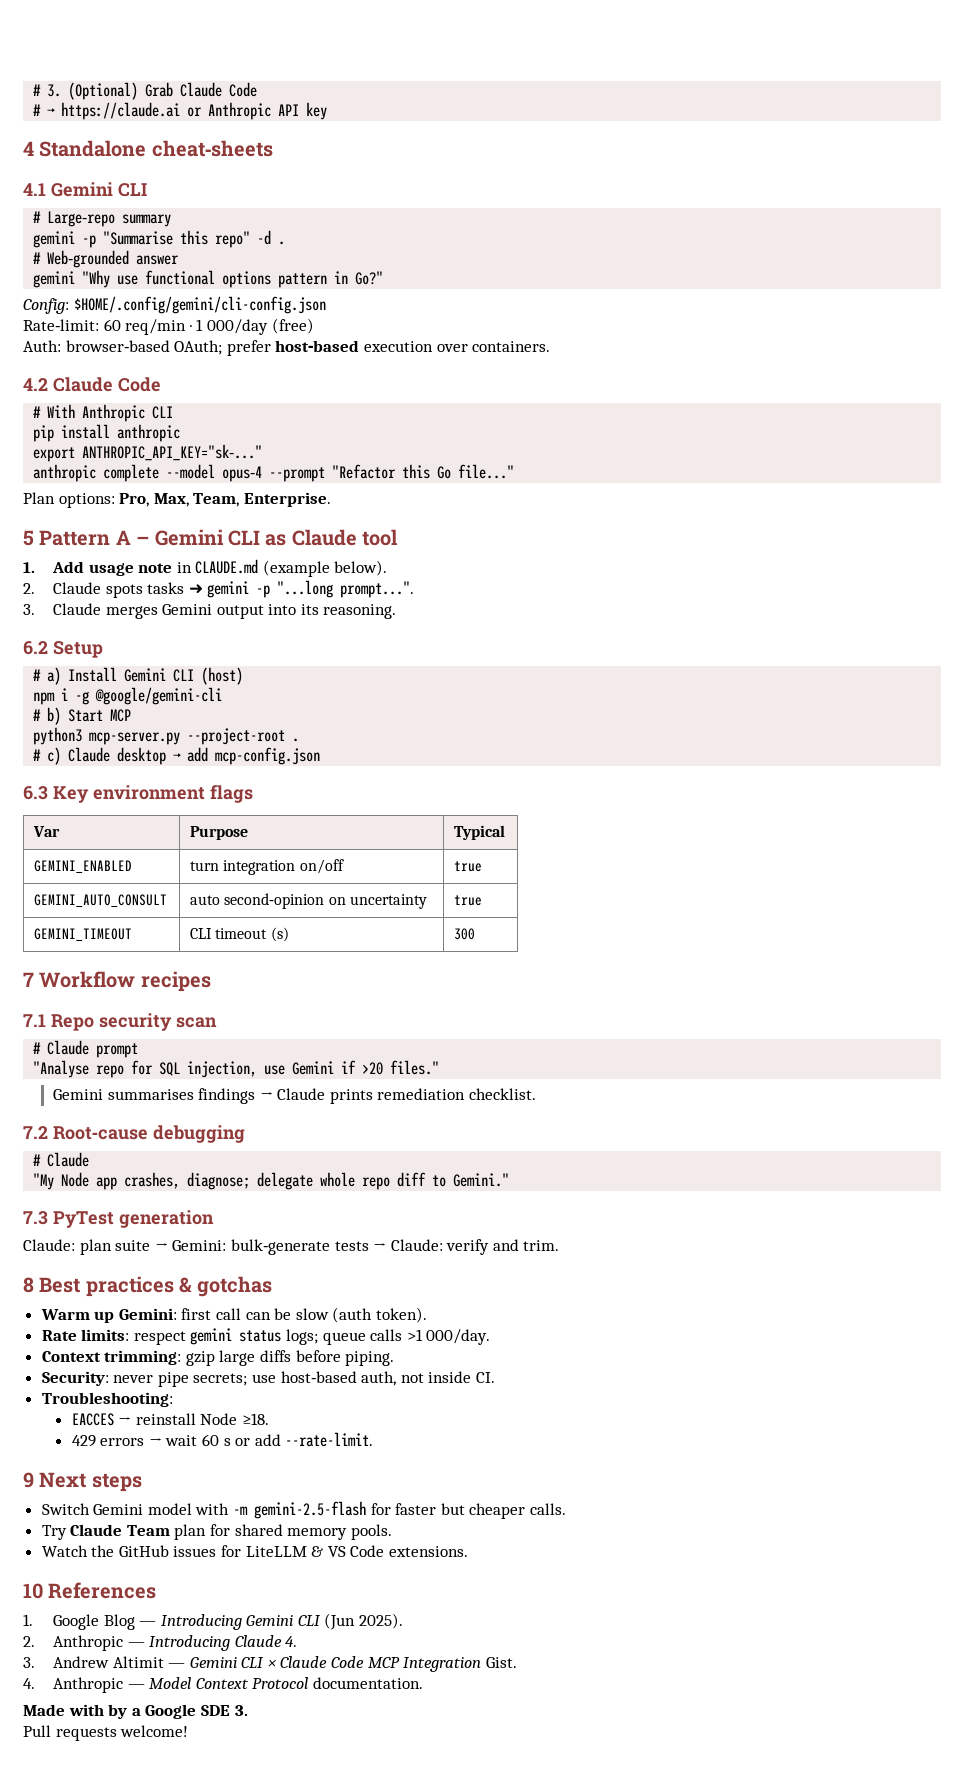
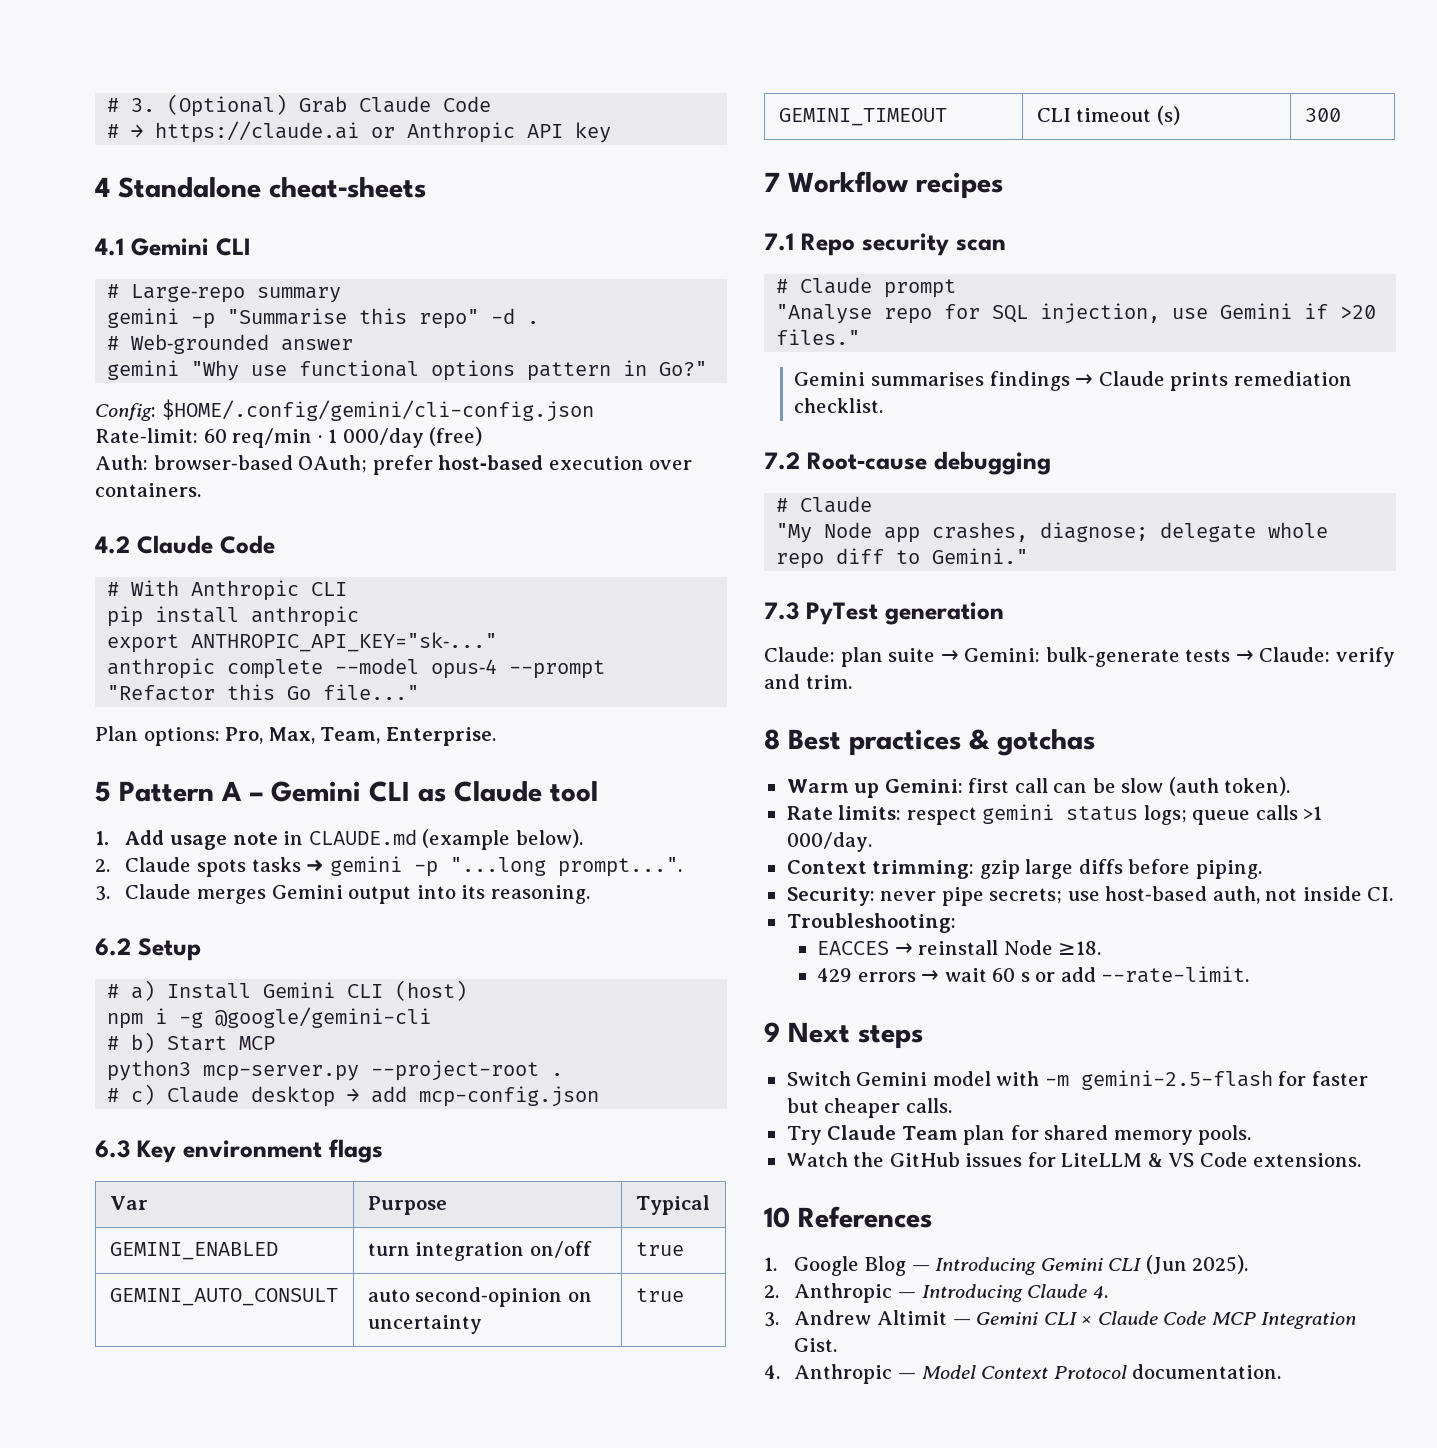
- Made with by a Google SDE 3.
- Pull requests welcome!

